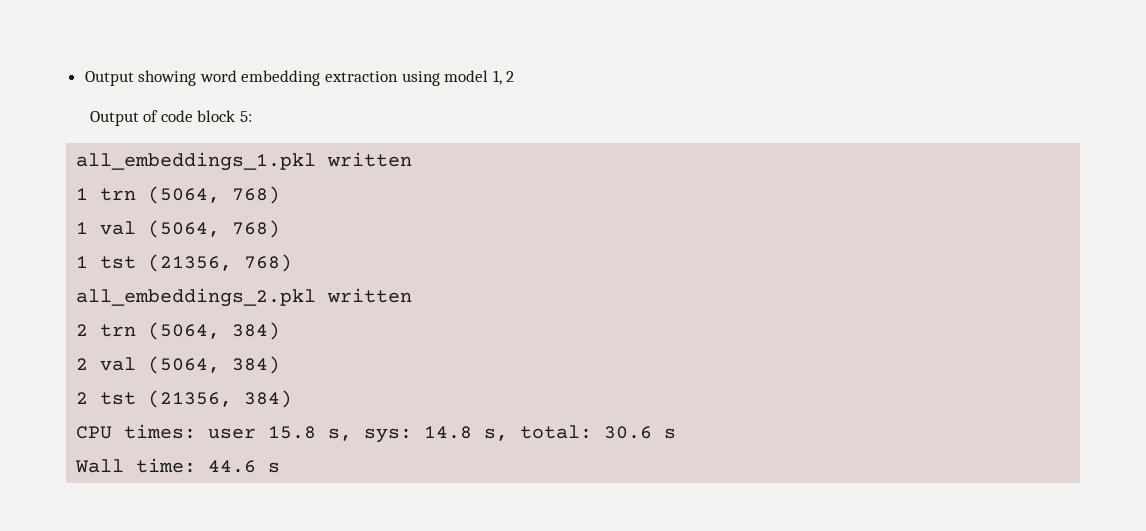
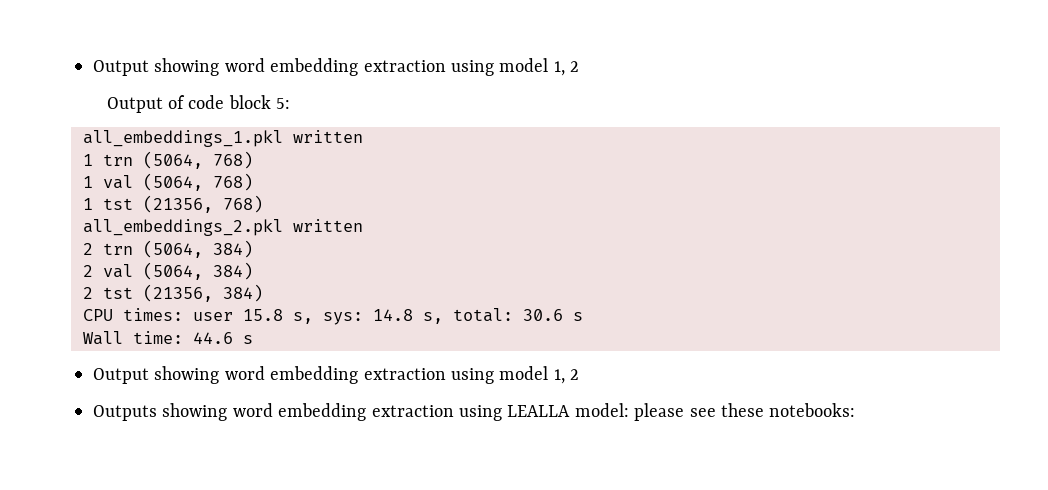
  Wall time: 44.6 s
+ Output showing word embedding extraction using model 1, 2
+ Outputs showing word embedding extraction using LEALLA model: please see these notebooks:

